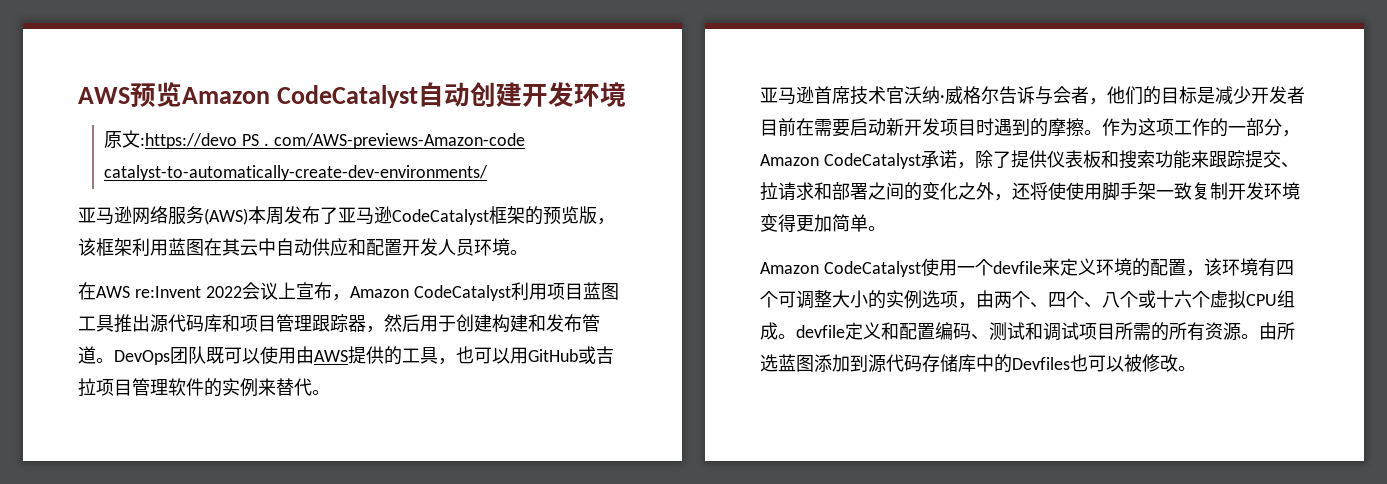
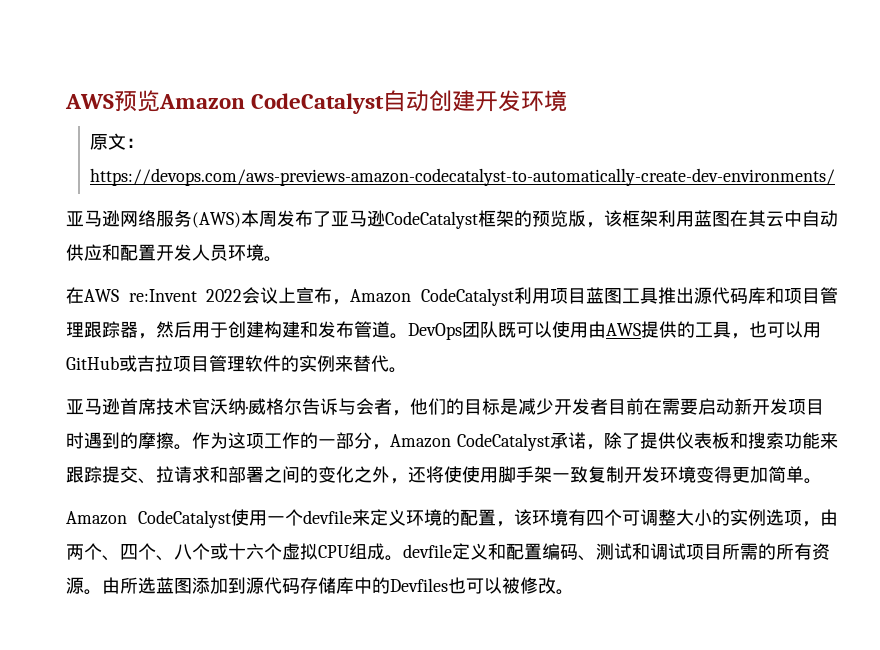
- 原文:https://devo PS . com/AWS-previews-Amazon-code catalyst-to-automatically-create-dev-environments/
+ 原文：https://devops.com/aws-previews-amazon-codecatalyst-to-automatically-create-dev-environments/

